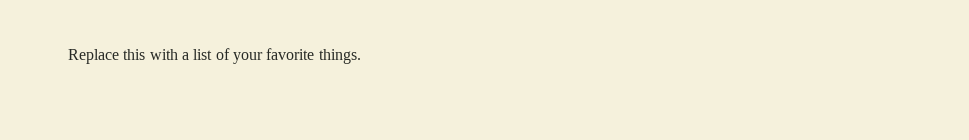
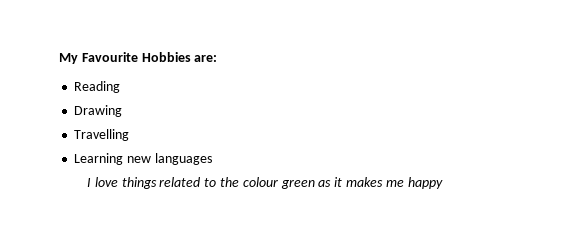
- Replace this with a list of your favorite things.
+ My Favourite Hobbies are:
+ Reading
+ Drawing
+ Travelling
+ Learning new languages
+ I love things related to the colour green as it makes me happy

